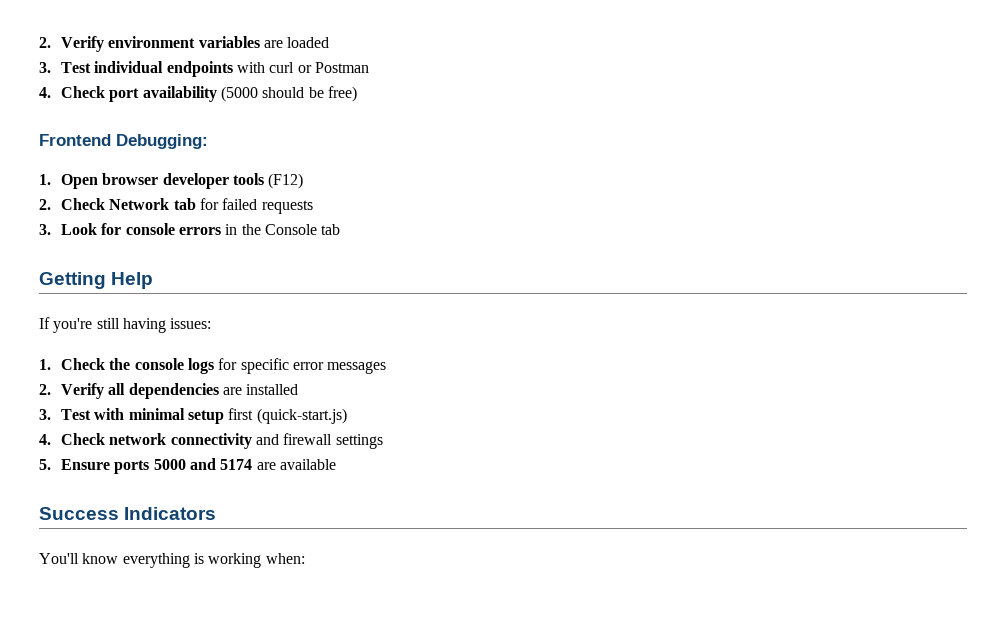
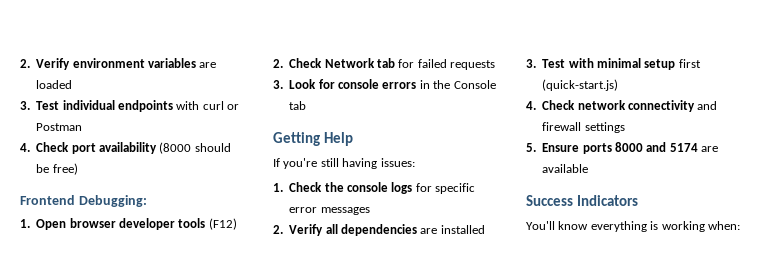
- 4. Check port availability (5000 should be free)
+ 4. Check port availability (8000 should be free)
- 5. Ensure ports 5000 and 5174 are available
+ 5. Ensure ports 8000 and 5174 are available

